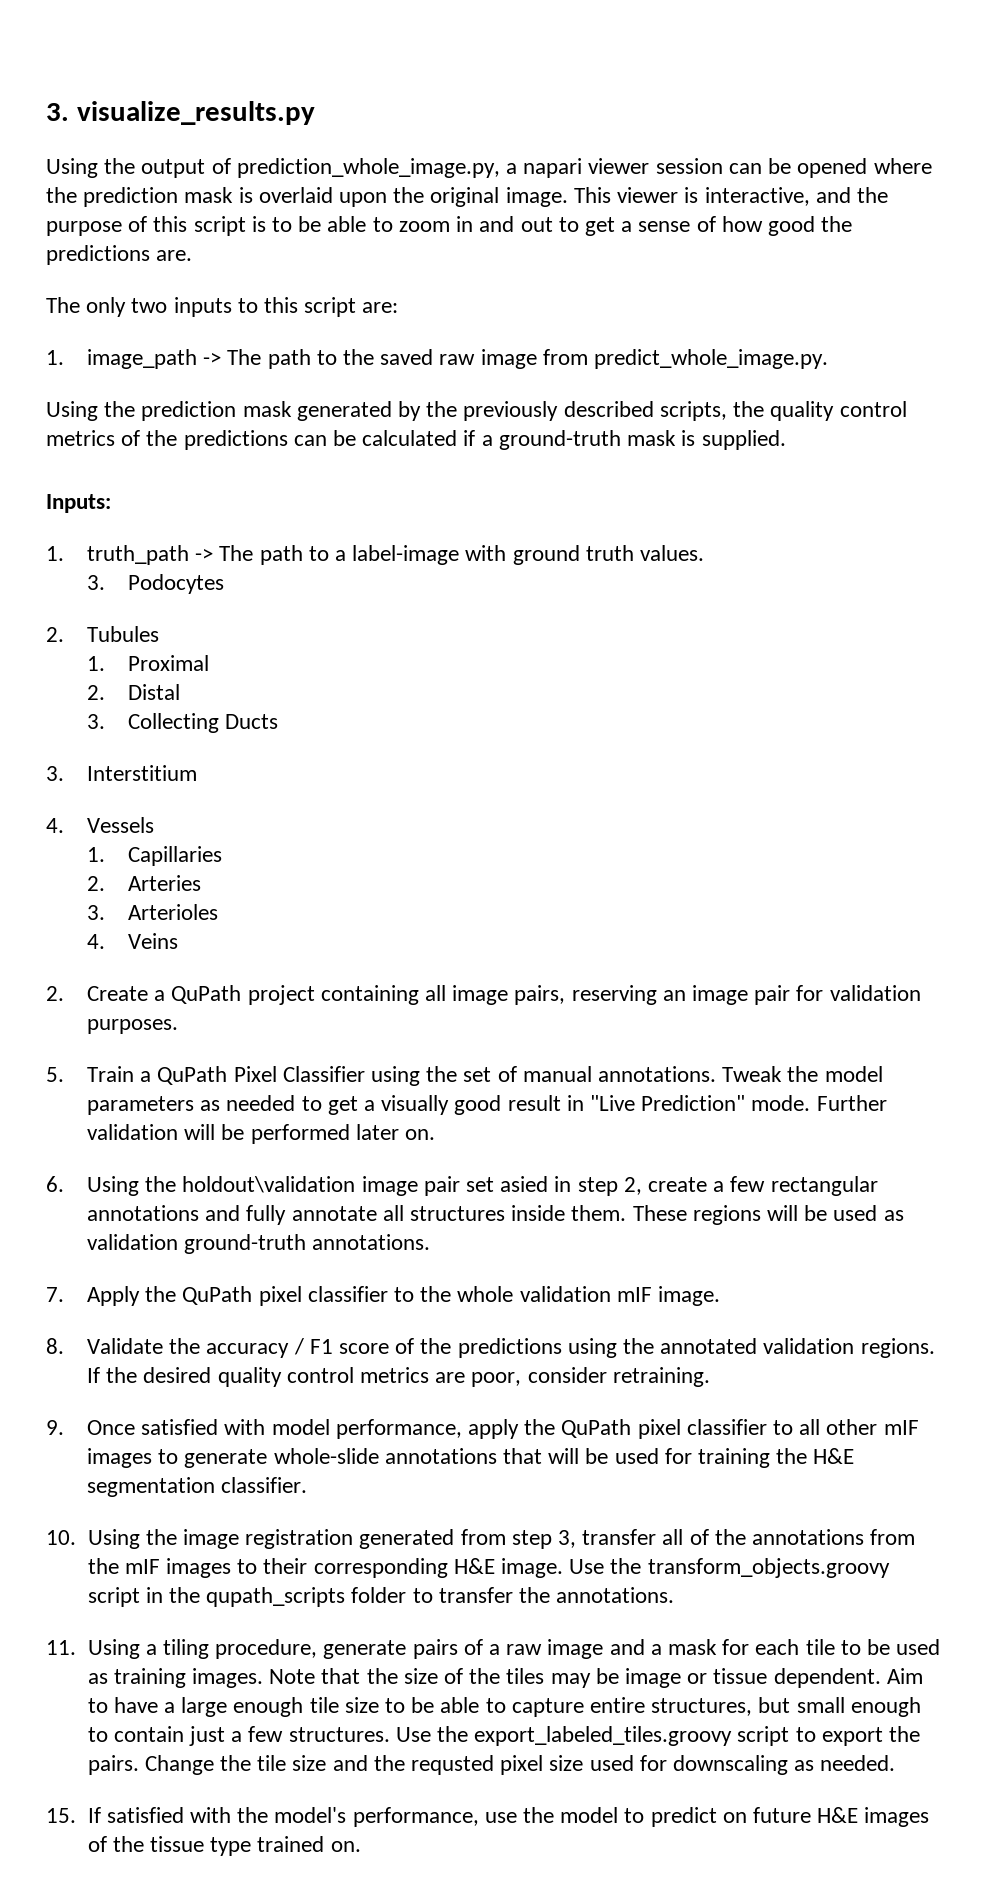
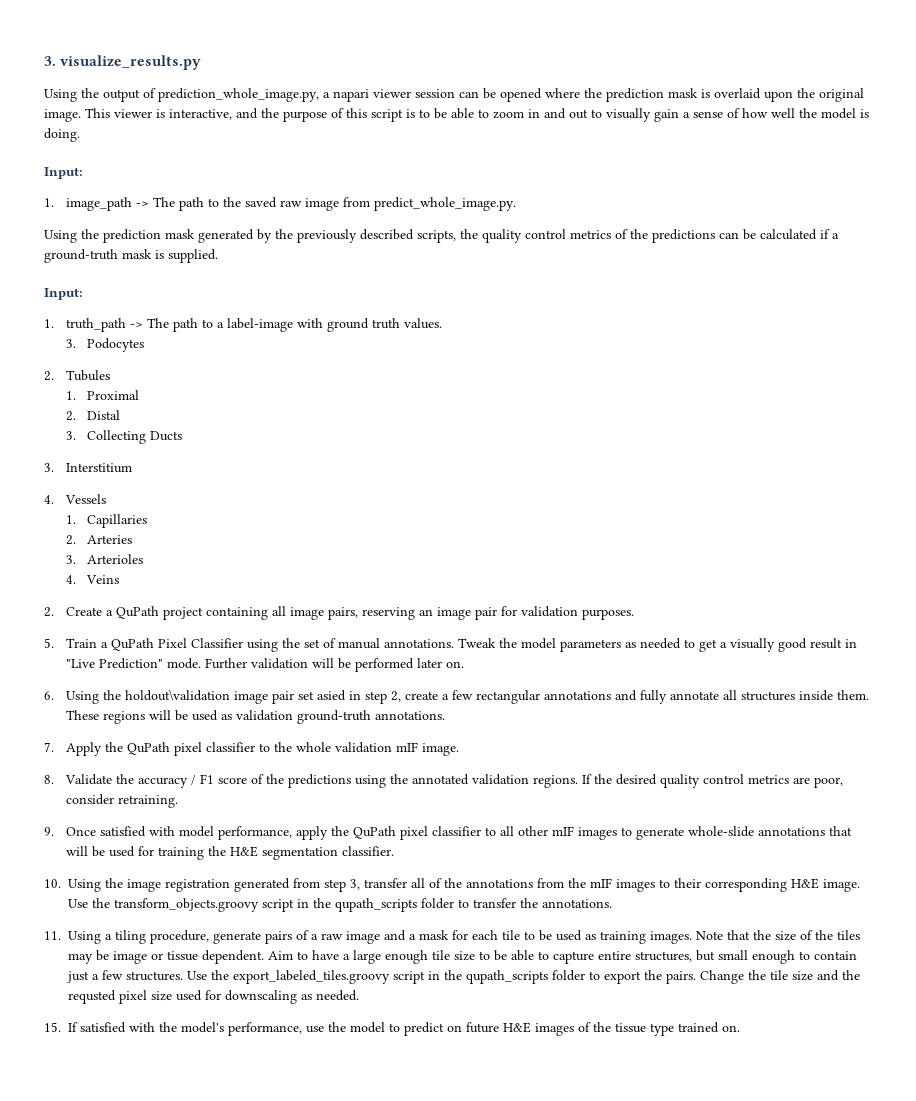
- This viewer is interactive, and the purpose of this script is to be able to zoom in and out to get a sense of how good the predictions are.
- The only two inputs to this script are:
+ This viewer is interactive, and the purpose of this script is to be able to zoom in and out to visually gain a sense of how well the model is doing.
+ Input:
  Using the prediction mask generated by the previously described scripts, the quality control metrics of the predictions can be calculated if a ground-truth mask is supplied.
- Inputs:
+ Input:
- Use the export_labeled_tiles.groovy script to export the pairs.
+ Use the export_labeled_tiles.groovy script in the qupath_scripts folder to export the pairs.

